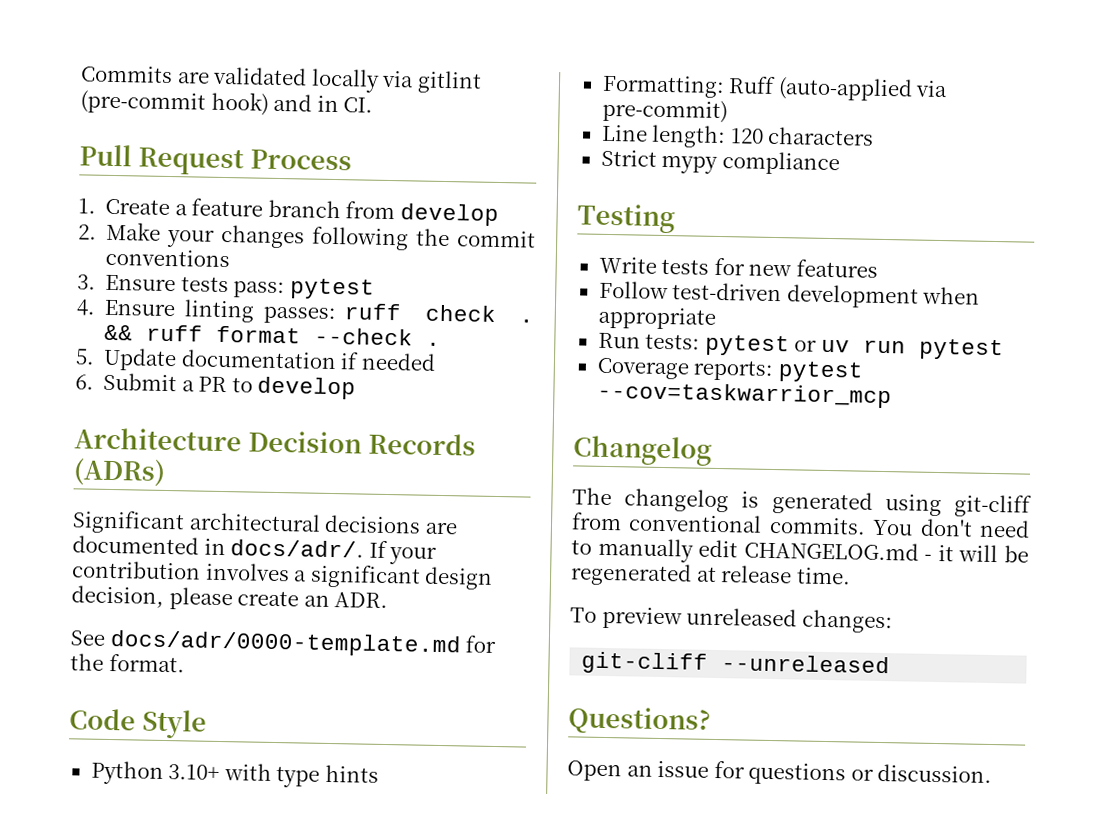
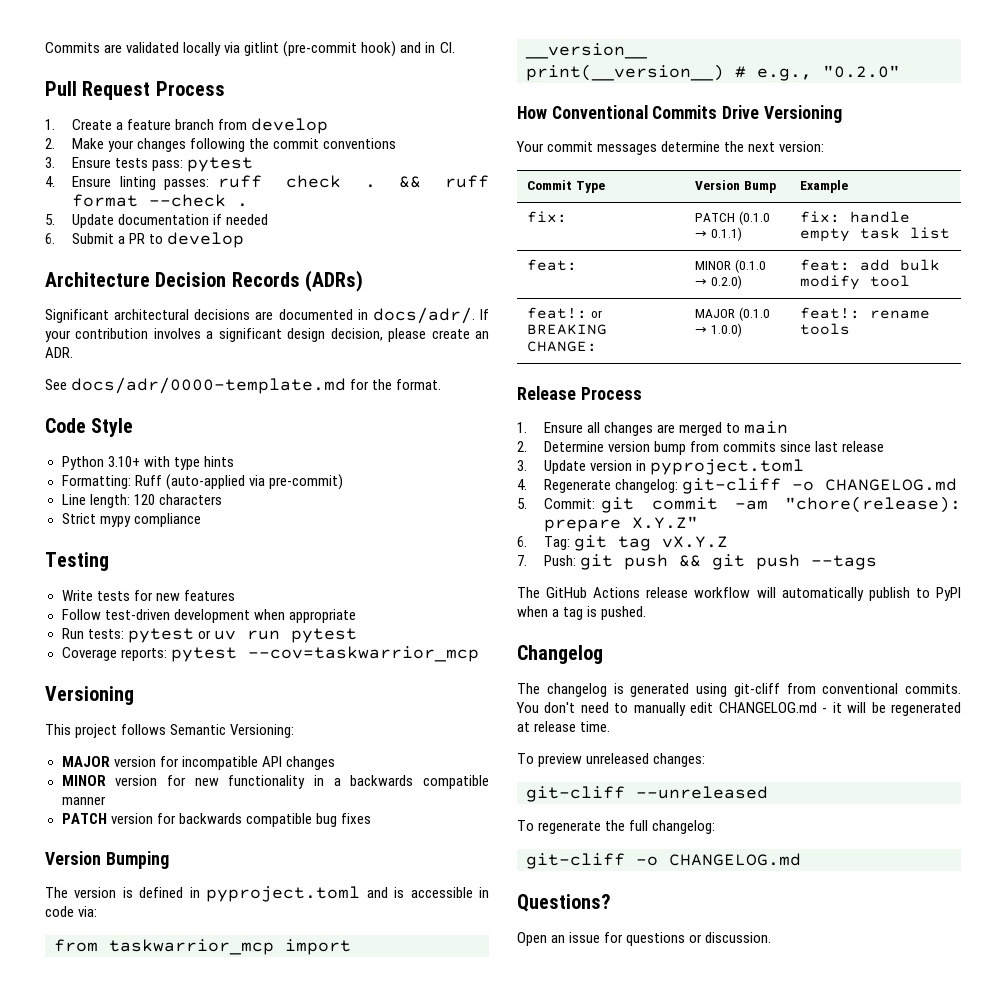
  Coverage reports: pytest --cov=taskwarrior_mcp
+ Versioning
+ This project follows Semantic Versioning:
+ MAJOR version for incompatible API changes
+ MINOR version for new functionality in a backwards compatible manner
+ PATCH version for backwards compatible bug fixes
+ Version Bumping
+ The version is defined in pyproject.toml and is accessible in code via:
+ from taskwarrior_mcp import __version__
+ print(__version__) # e.g., "0.2.0"
+ How Conventional Commits Drive Versioning
+ Your commit messages determine the next version:
+ Commit Type | Version Bump | Example
+ fix: | PATCH (0.1.0 → 0.1.1) | fix: handle empty task list
+ feat: | MINOR (0.1.0 → 0.2.0) | feat: add bulk modify tool
+ feat!: or BREAKING CHANGE: | MAJOR (0.1.0 → 1.0.0) | feat!: rename tools
+ Release Process
+ 1. Ensure all changes are merged to main
+ 2. Determine version bump from commits since last release
+ 3. Update version in pyproject.toml
+ 4. Regenerate changelog: git-cliff -o CHANGELOG.md
+ 5. Commit: git commit -am "chore(release): prepare X.Y.Z"
+ 6. Tag: git tag vX.Y.Z
+ 7. Push: git push && git push --tags
+ The GitHub Actions release workflow will automatically publish to PyPI when a tag is pushed.
+ To regenerate the full changelog:
+ git-cliff -o CHANGELOG.md

